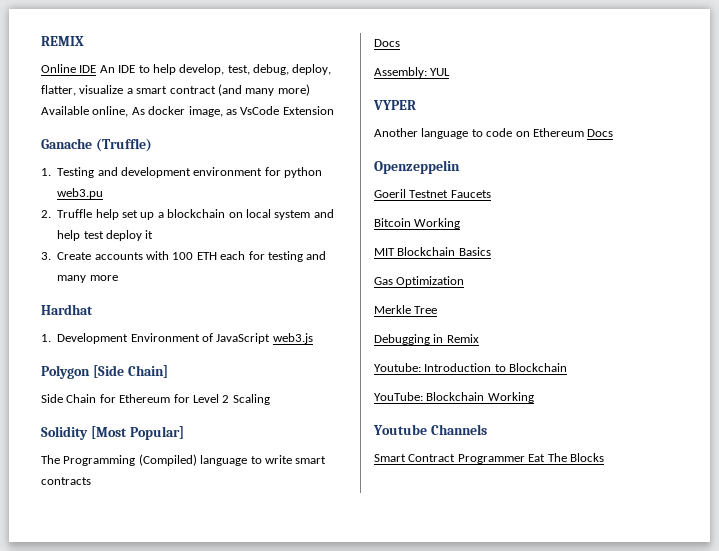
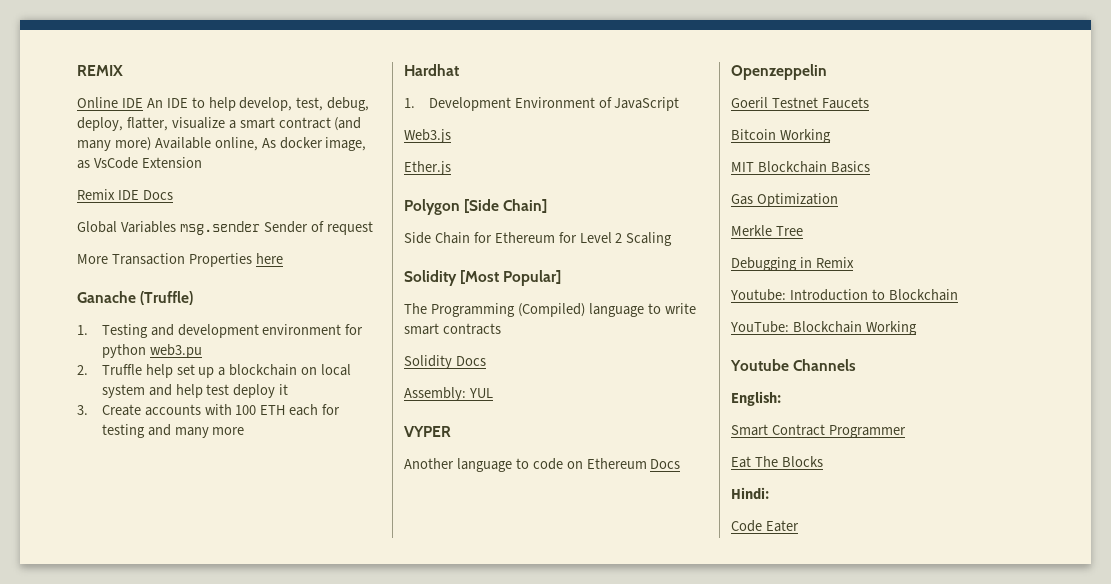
+ Remix IDE Docs
+ Global Variables msg.sender Sender of request
+ More Transaction Properties here
- 1. Development Environment of JavaScript web3.js
+ 1. Development Environment of JavaScript
+ Web3.js
+ Ether.js
  The Programming (Compiled) language to write smart contracts
- Docs
+ Solidity Docs
+ English:
- Smart Contract Programmer Eat The Blocks
+ Smart Contract Programmer
+ Eat The Blocks
+ Hindi:
+ Code Eater

